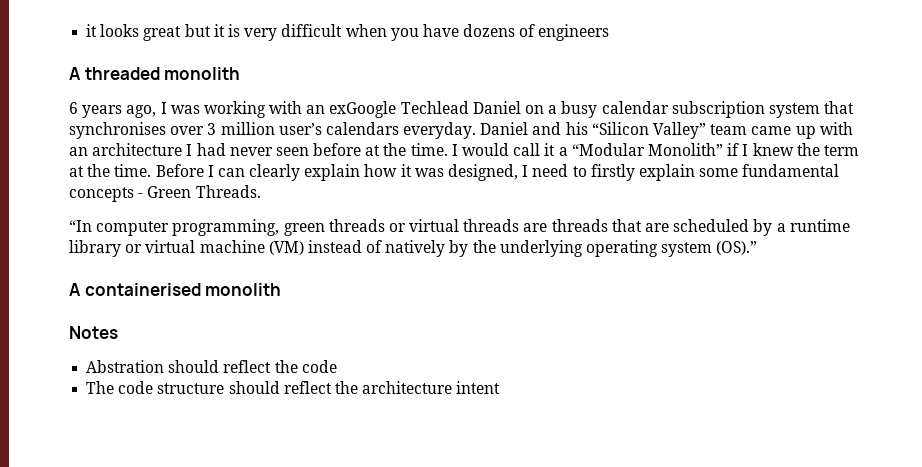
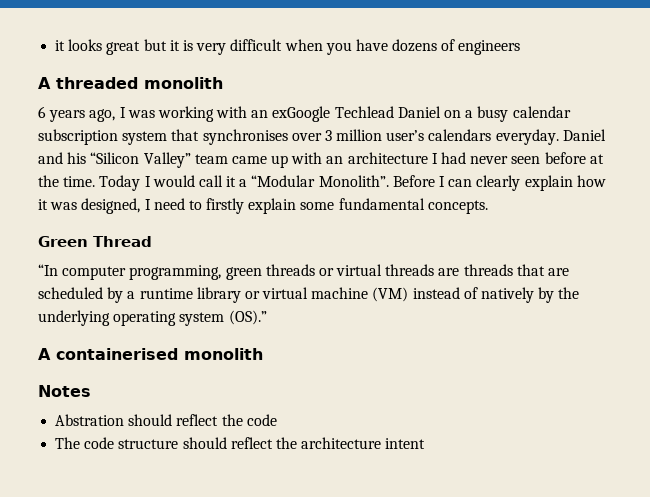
- I would call it a “Modular Monolith” if I knew the term at the time.
+ Today I would call it a “Modular Monolith”.
- Before I can clearly explain how it was designed, I need to firstly explain some fundamental concepts - Green Threads.
+ Before I can clearly explain how it was designed, I need to firstly explain some fundamental concepts.
+ Green Thread

